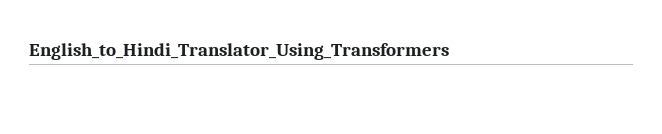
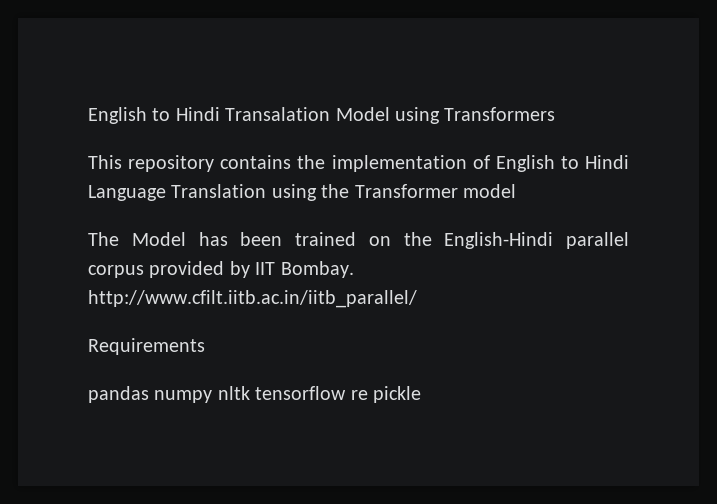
- English_to_Hindi_Translator_Using_Transformers
+ English to Hindi Transalation Model using Transformers
+ This repository contains the implementation of English to Hindi Language Translation using the Transformer model
+ The Model has been trained on the English-Hindi parallel corpus provided by IIT Bombay. http://www.cfilt.iitb.ac.in/iitb_parallel/
+ Requirements
+ pandas numpy nltk tensorflow re pickle

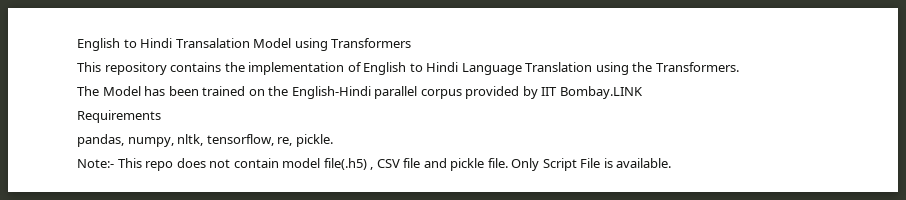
- This repository contains the implementation of English to Hindi Language Translation using the Transformer model
+ This repository contains the implementation of English to Hindi Language Translation using the Transformers.
- The Model has been trained on the English-Hindi parallel corpus provided by IIT Bombay. http://www.cfilt.iitb.ac.in/iitb_parallel/
+ The Model has been trained on the English-Hindi parallel corpus provided by IIT Bombay.LINK
- pandas numpy nltk tensorflow re pickle
+ pandas, numpy, nltk, tensorflow, re, pickle.
+ Note:- This repo does not contain model file(.h5) , CSV file and pickle file. Only Script File is available.

